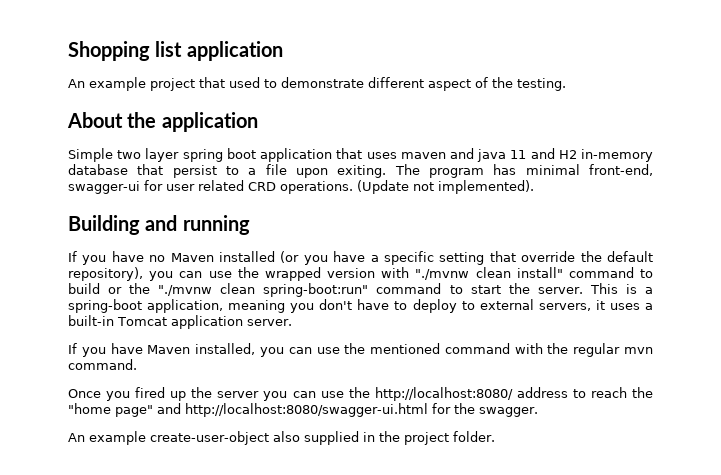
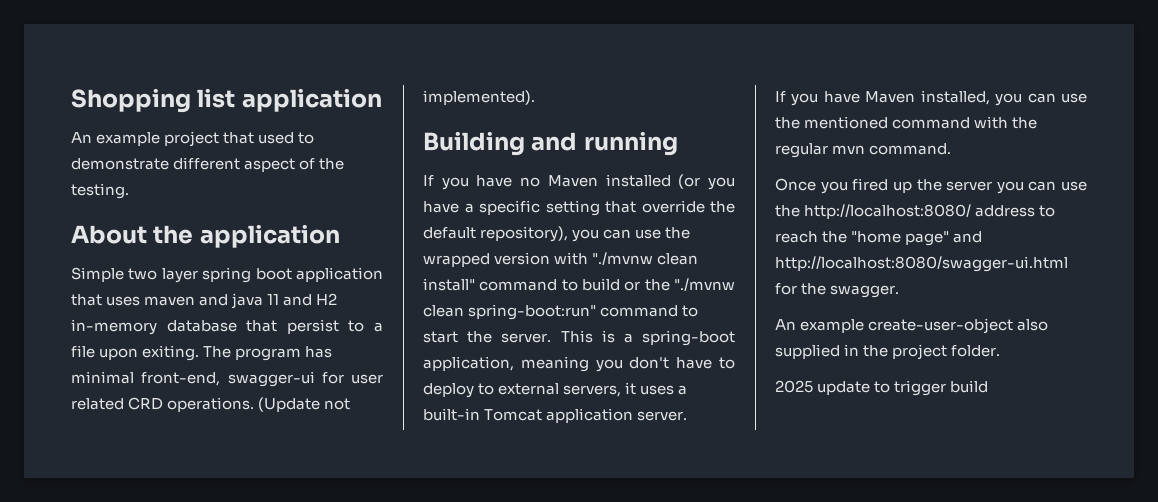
+ 2025 update to trigger build

